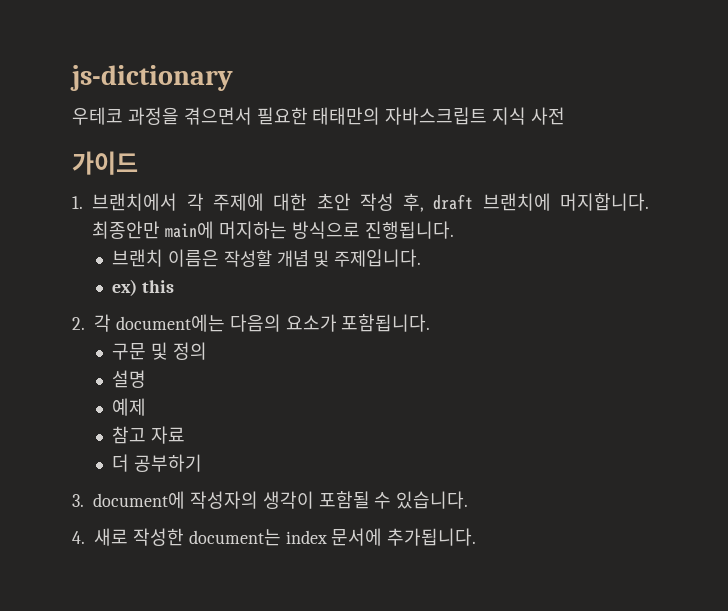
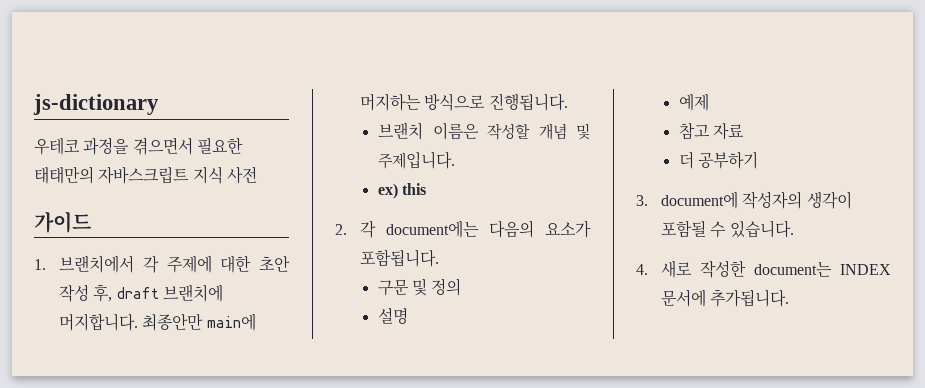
- 4. 새로 작성한 document는 index 문서에 추가됩니다.
+ 4. 새로 작성한 document는 INDEX 문서에 추가됩니다.

